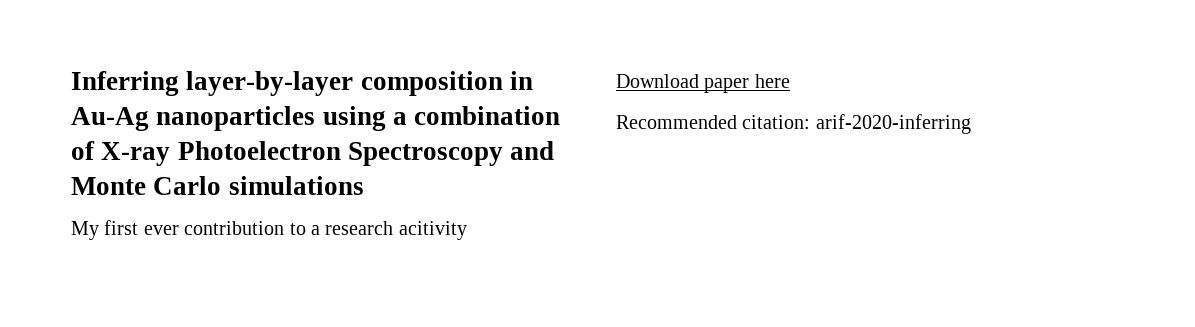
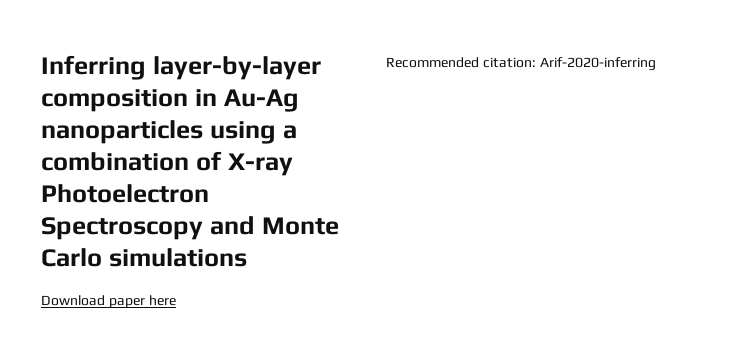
- My first ever contribution to a research acitivity
- Recommended citation: arif-2020-inferring
+ Recommended citation: Arif-2020-inferring

